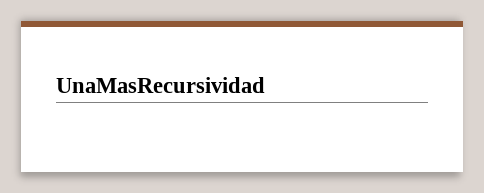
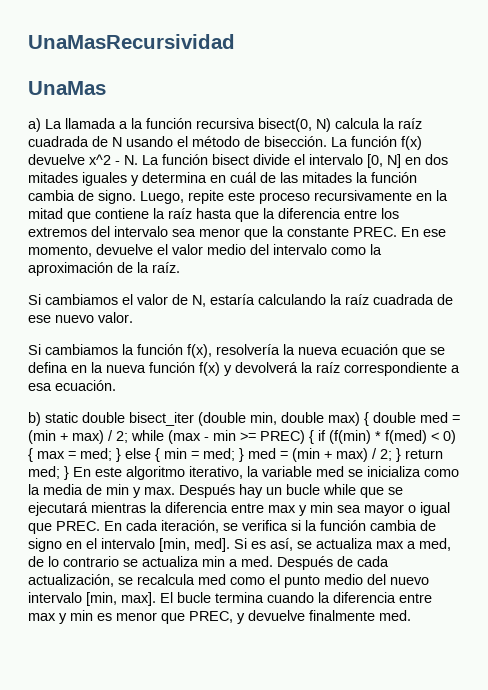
+ UnaMas
+ a) La llamada a la función recursiva bisect(0, N) calcula la raíz cuadrada de N usando el método de bisección. La función f(x) devuelve x^2 - N. La función bisect divide el intervalo [0, N] en dos mitades iguales y determina en cuál de las mitades la función cambia de signo. Luego, repite este proceso recursivamente en la mitad que contiene la raíz hasta que la diferencia entre los extremos del intervalo sea menor que la constante PREC. En ese momento, devuelve el valor medio del intervalo como la aproximación de la raíz.
+ Si cambiamos el valor de N, estaría calculando la raíz cuadrada de ese nuevo valor.
+ Si cambiamos la función f(x), resolvería la nueva ecuación que se defina en la nueva función f(x) y devolverá la raíz correspondiente a esa ecuación.
+ b) static double bisect_iter (double min, double max) { double med = (min + max) / 2; while (max - min >= PREC) { if (f(min) * f(med) < 0) { max = med; } else { min = med; } med = (min + max) / 2; } return med; } En este algoritmo iterativo, la variable med se inicializa como la media de min y max. Después hay un bucle while que se ejecutará mientras la diferencia entre max y min sea mayor o igual que PREC. En cada iteración, se verifica si la función cambia de signo en el intervalo [min, med]. Si es así, se actualiza max a med, de lo contrario se actualiza min a med. Después de cada actualización, se recalcula med como el punto medio del nuevo intervalo [min, max]. El bucle termina cuando la diferencia entre max y min es menor que PREC, y devuelve finalmente med.

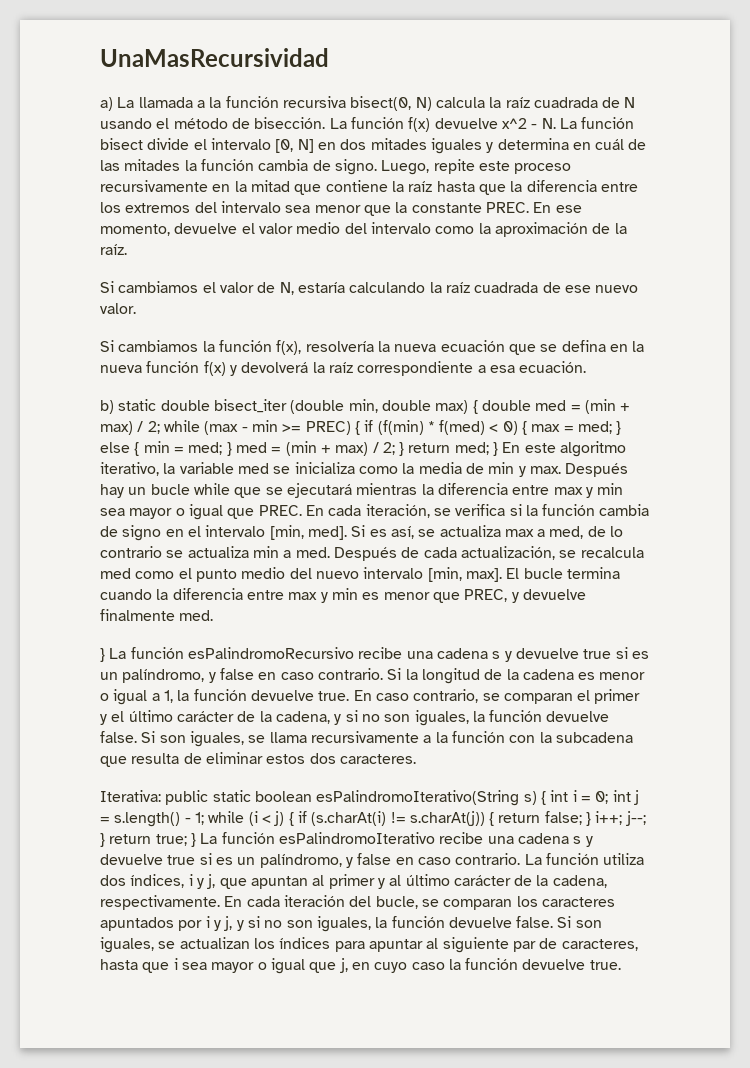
- UnaMas
+ } La función esPalindromoRecursivo recibe una cadena s y devuelve true si es un palíndromo, y false en caso contrario. Si la longitud de la cadena es menor o igual a 1, la función devuelve true. En caso contrario, se comparan el primer y el último carácter de la cadena, y si no son iguales, la función devuelve false. Si son iguales, se llama recursivamente a la función con la subcadena que resulta de eliminar estos dos caracteres.
+ Iterativa: public static boolean esPalindromoIterativo(String s) { int i = 0; int j = s.length() - 1; while (i < j) { if (s.charAt(i) != s.charAt(j)) { return false; } i++; j--; } return true; } La función esPalindromoIterativo recibe una cadena s y devuelve true si es un palíndromo, y false en caso contrario. La función utiliza dos índices, i y j, que apuntan al primer y al último carácter de la cadena, respectivamente. En cada iteración del bucle, se comparan los caracteres apuntados por i y j, y si no son iguales, la función devuelve false. Si son iguales, se actualizan los índices para apuntar al siguiente par de caracteres, hasta que i sea mayor o igual que j, en cuyo caso la función devuelve true.

